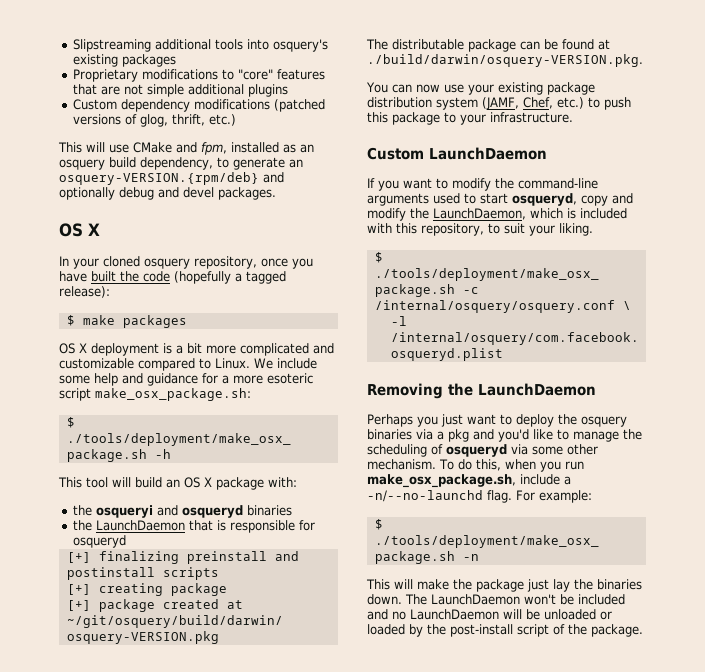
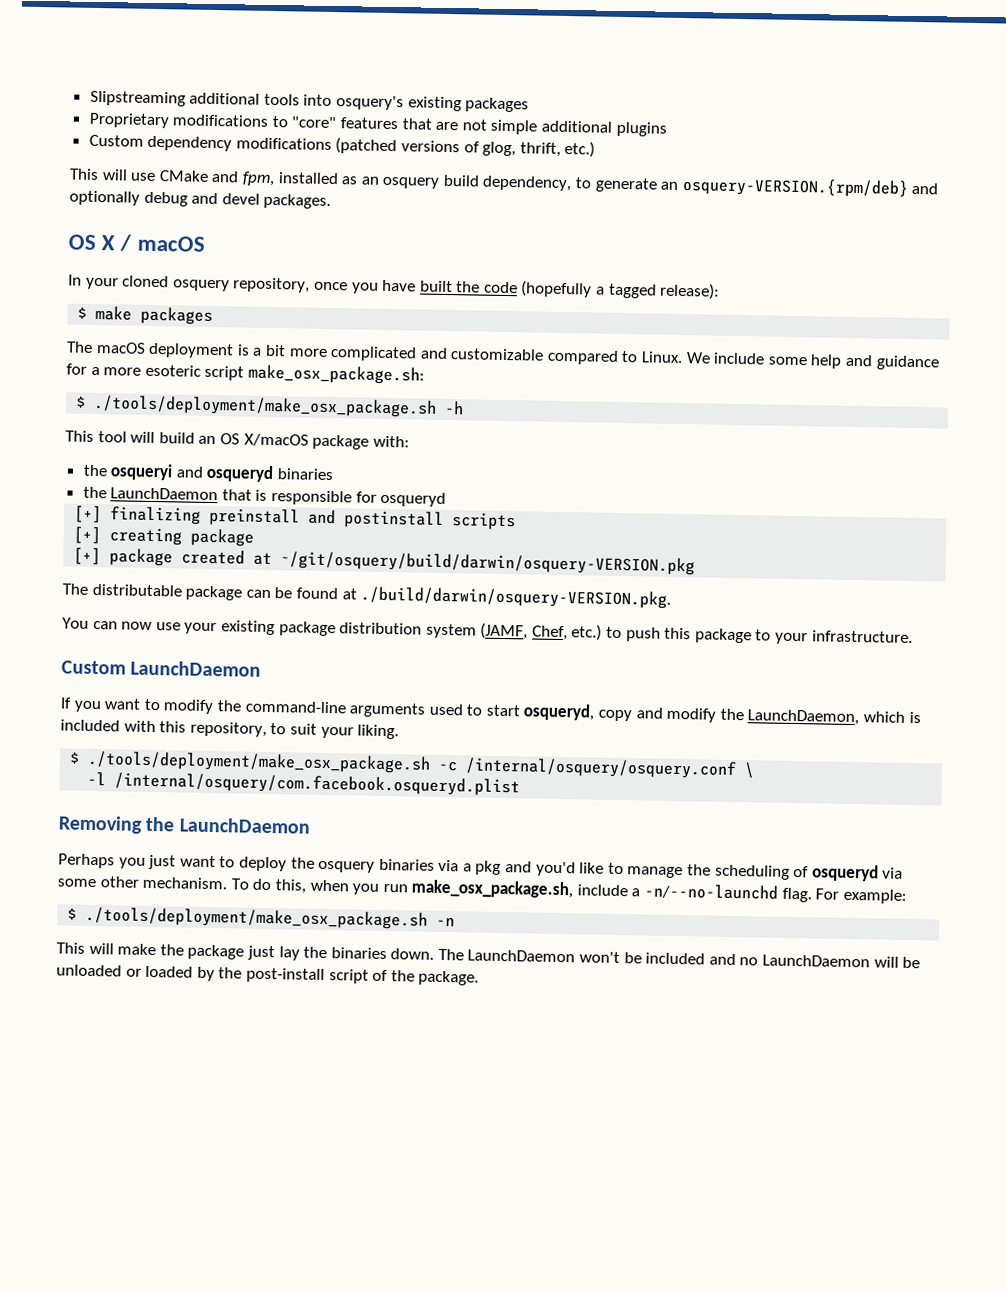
  This will use CMake and fpm, installed as an osquery build dependency, to generate an osquery-VERSION.{rpm/deb} and optionally debug and devel packages.
- OS X
+ OS X / macOS
- OS X deployment is a bit more complicated and customizable compared to Linux.
+ The macOS deployment is a bit more complicated and customizable compared to Linux.
- This tool will build an OS X package with:
+ This tool will build an OS X/macOS package with:

